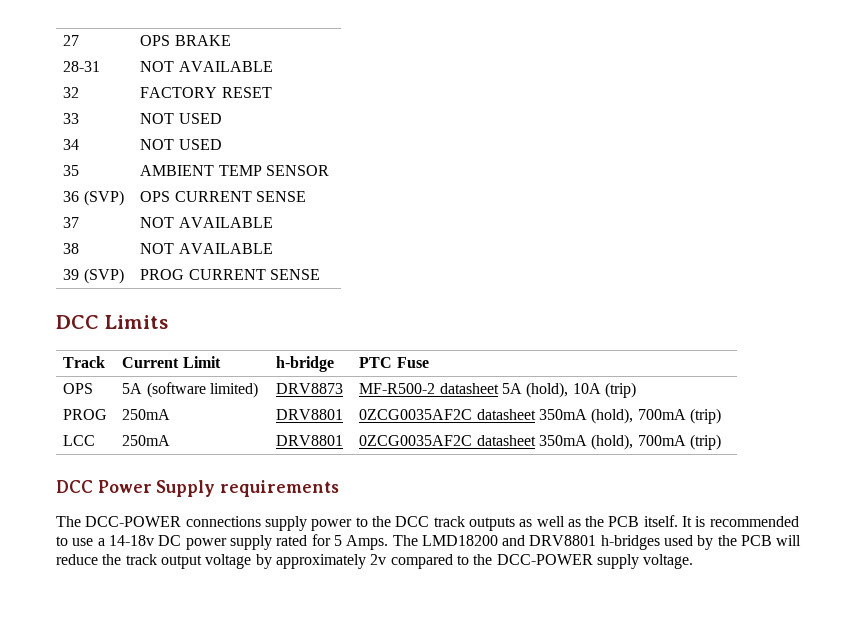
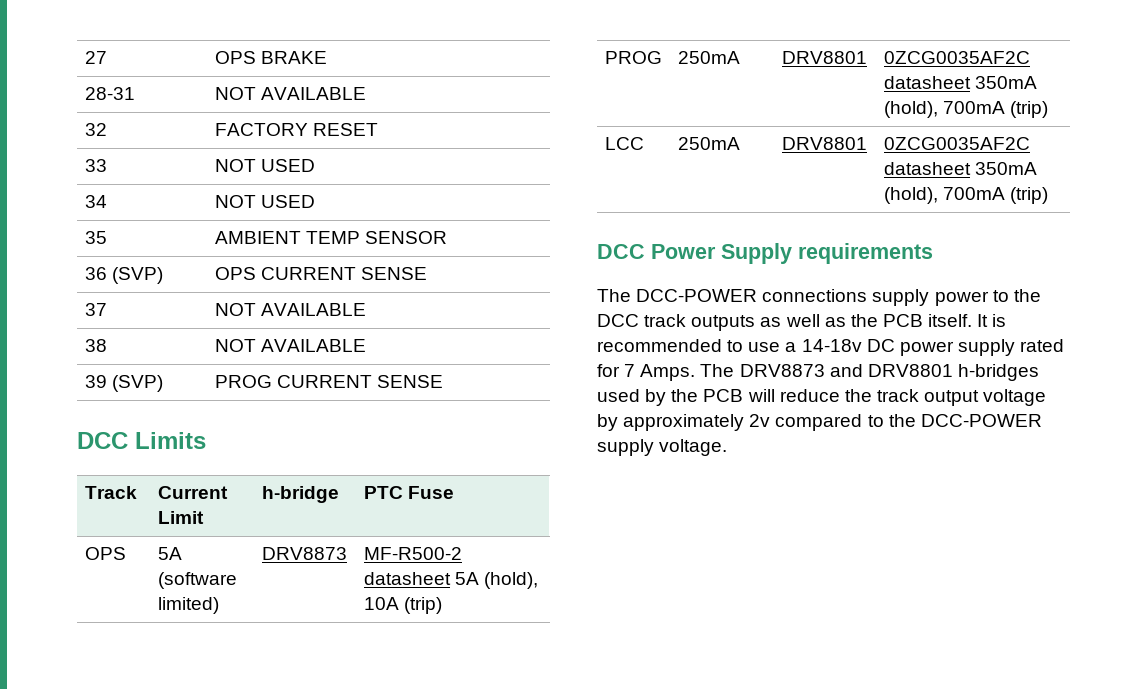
- It is recommended to use a 14-18v DC power supply rated for 5 Amps.
+ It is recommended to use a 14-18v DC power supply rated for 7 Amps.
- The LMD18200 and DRV8801 h-bridges used by the PCB will reduce the track output voltage by approximately 2v compared to the DCC-POWER supply voltage.
+ The DRV8873 and DRV8801 h-bridges used by the PCB will reduce the track output voltage by approximately 2v compared to the DCC-POWER supply voltage.

